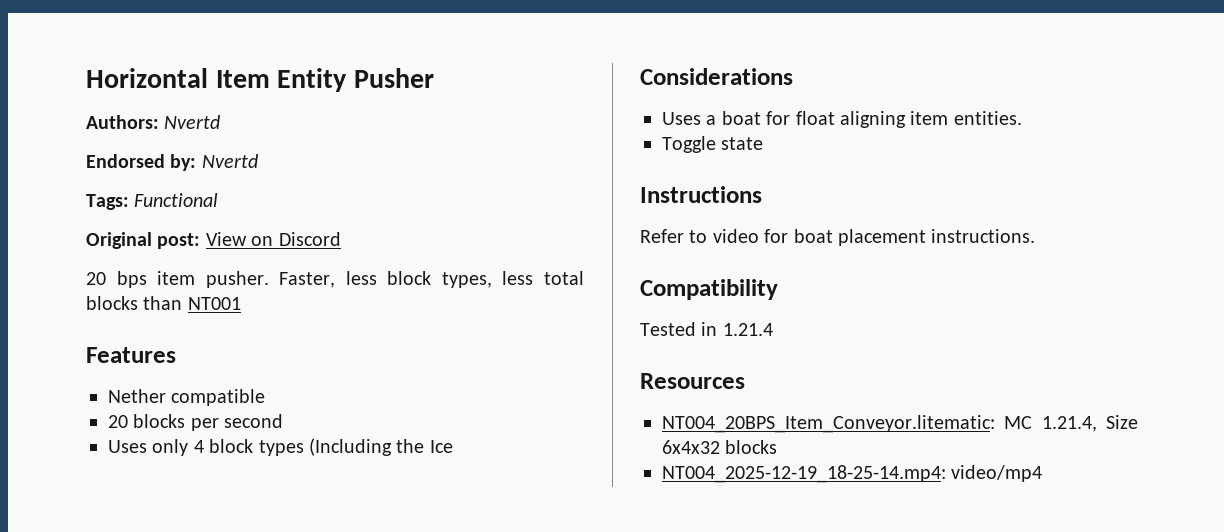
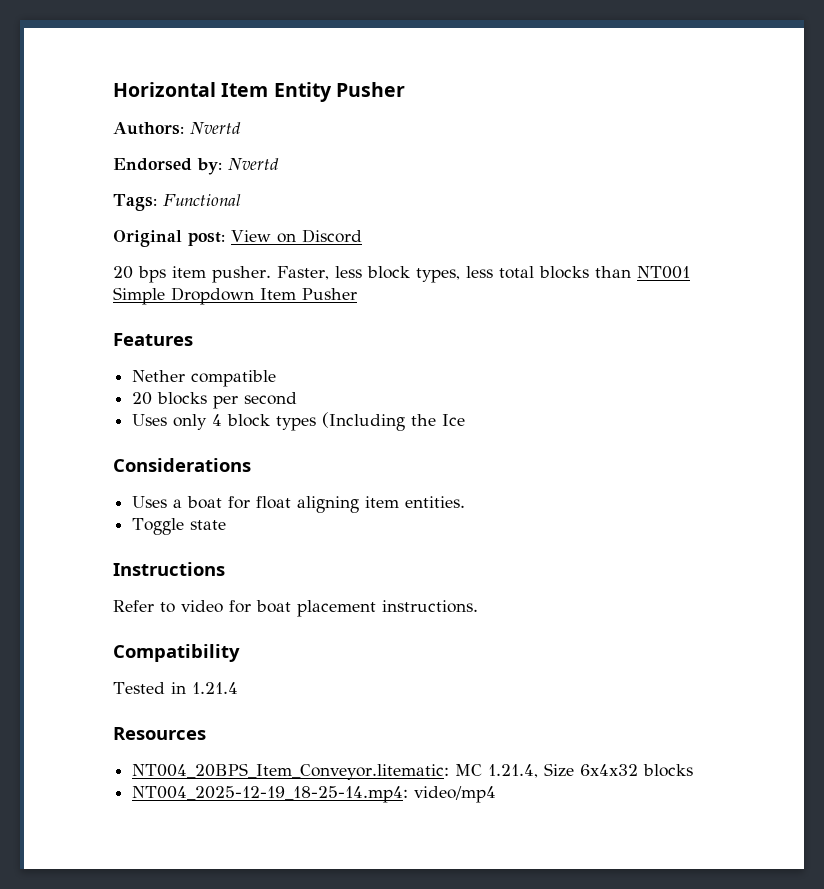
- Faster, less block types, less total blocks than NT001
+ Faster, less block types, less total blocks than NT001 Simple Dropdown Item Pusher

